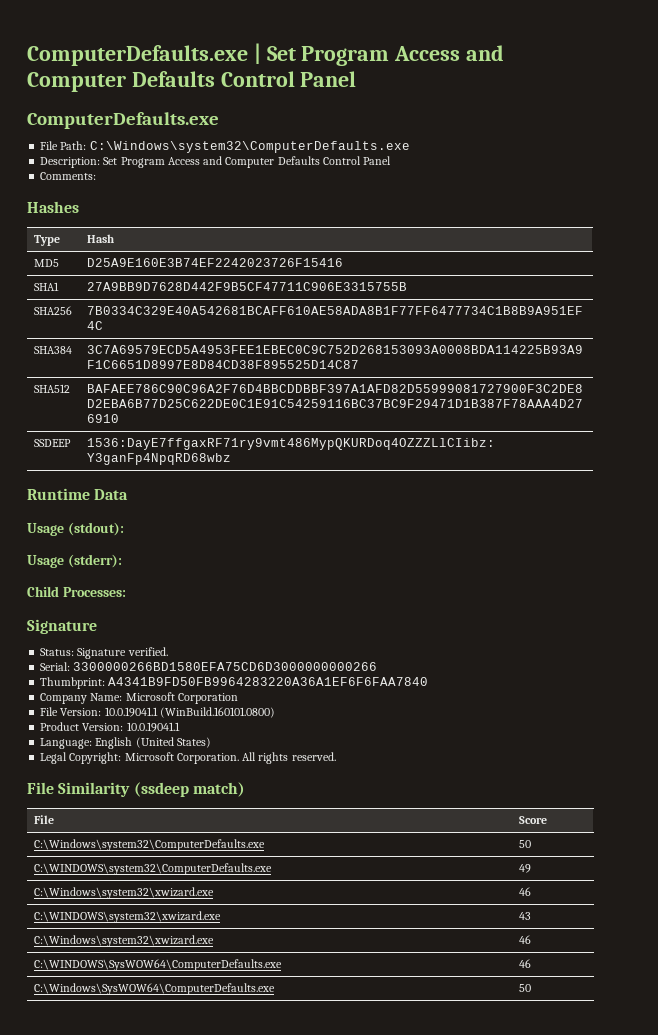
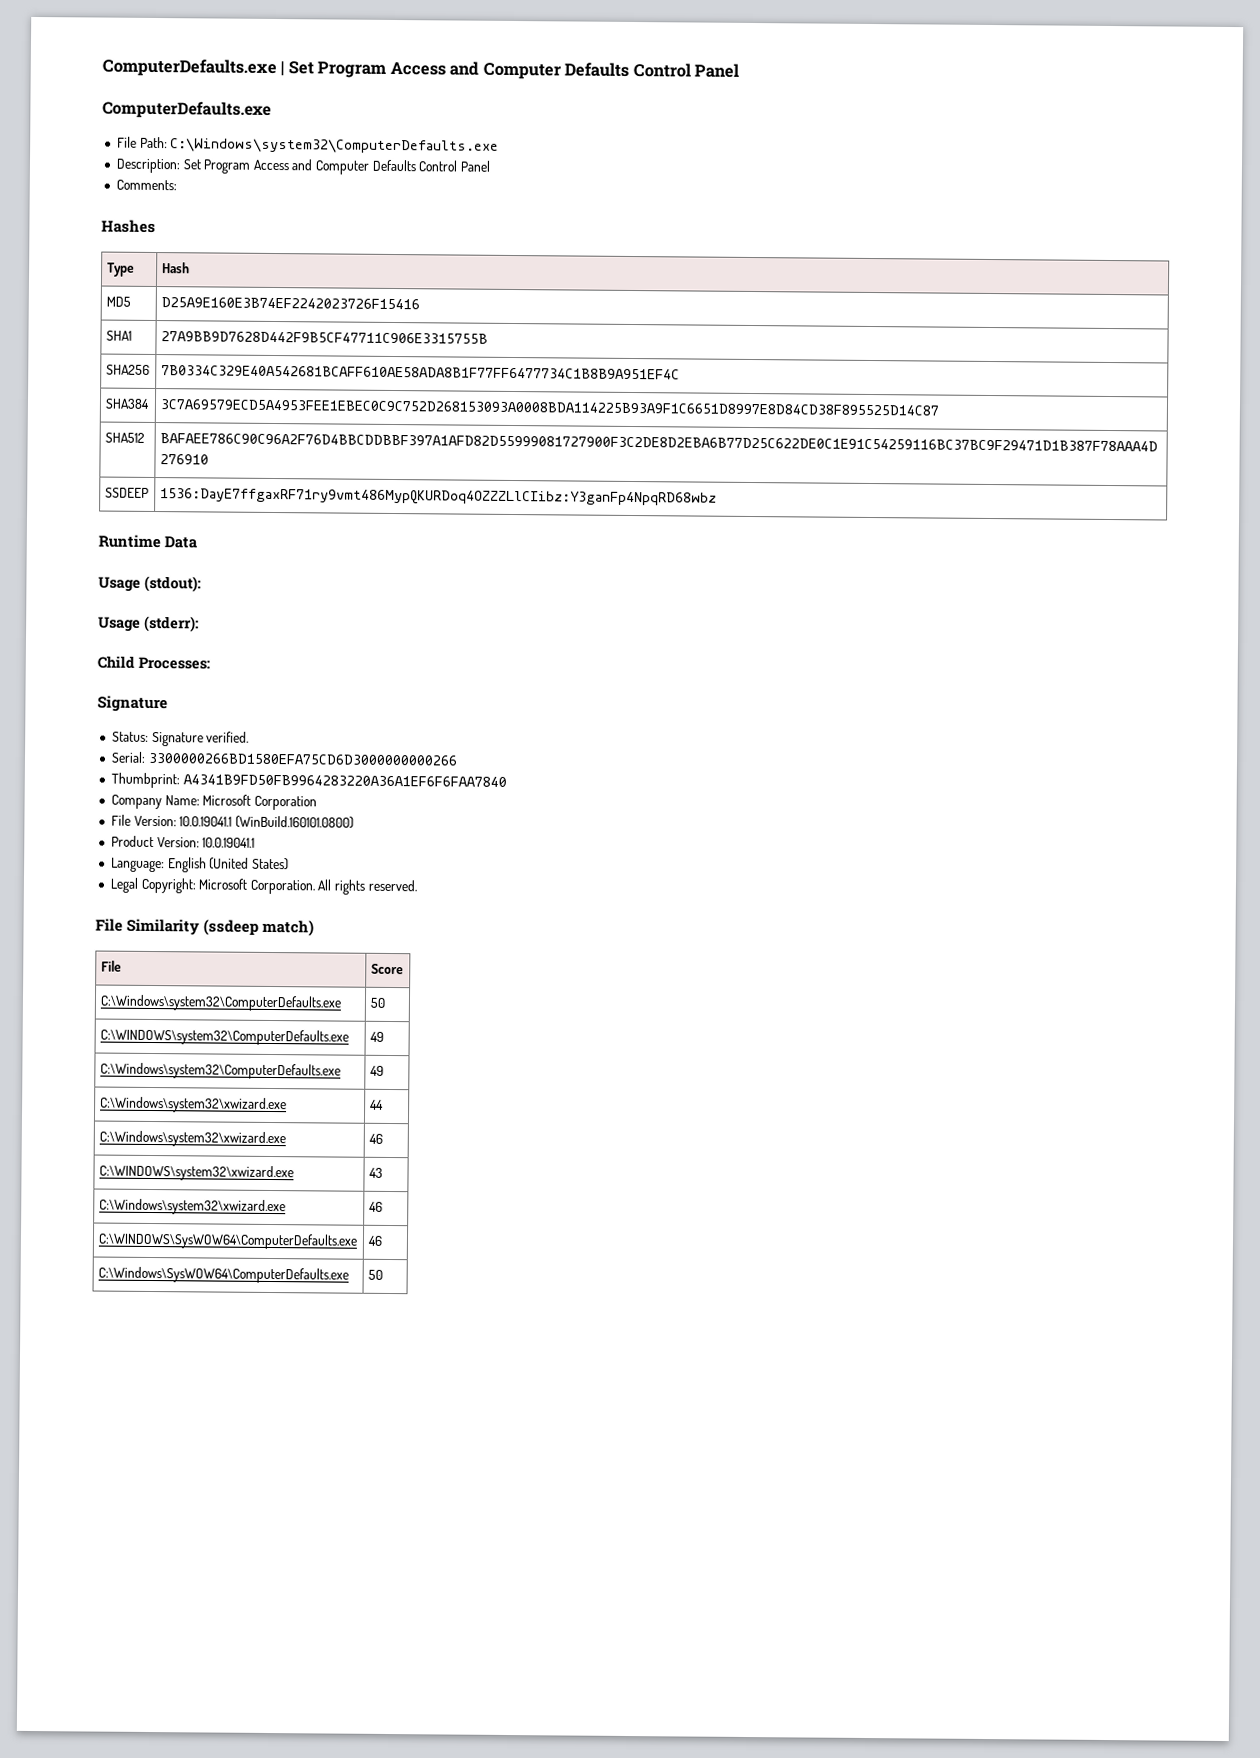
+ C:\Windows\system32\ComputerDefaults.exe | 49
+ C:\Windows\system32\xwizard.exe | 44

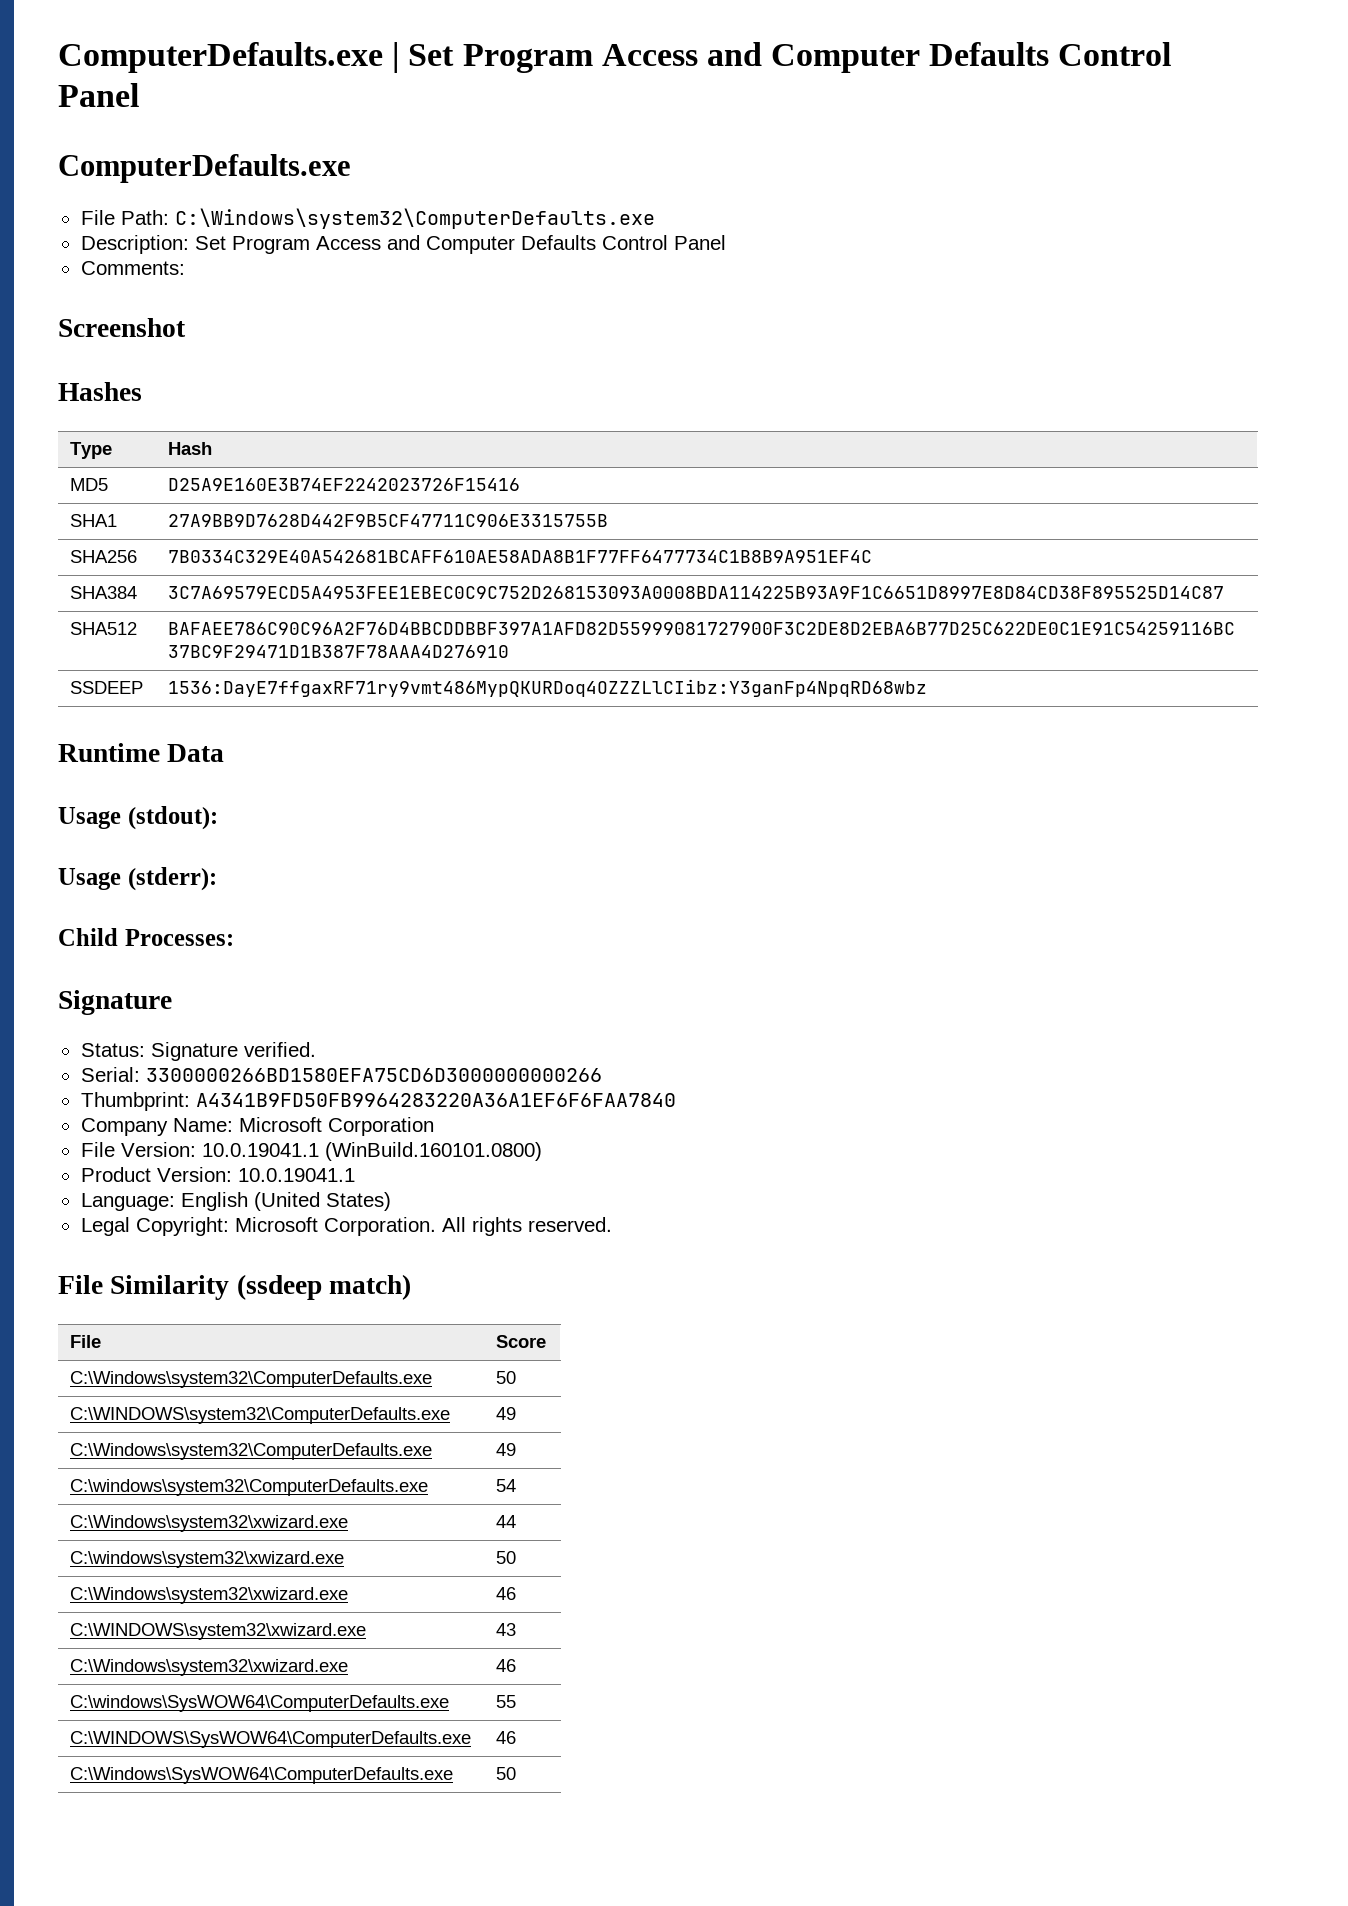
+ Screenshot
+ C:\windows\system32\ComputerDefaults.exe | 54
+ C:\windows\system32\xwizard.exe | 50
+ C:\windows\SysWOW64\ComputerDefaults.exe | 55

